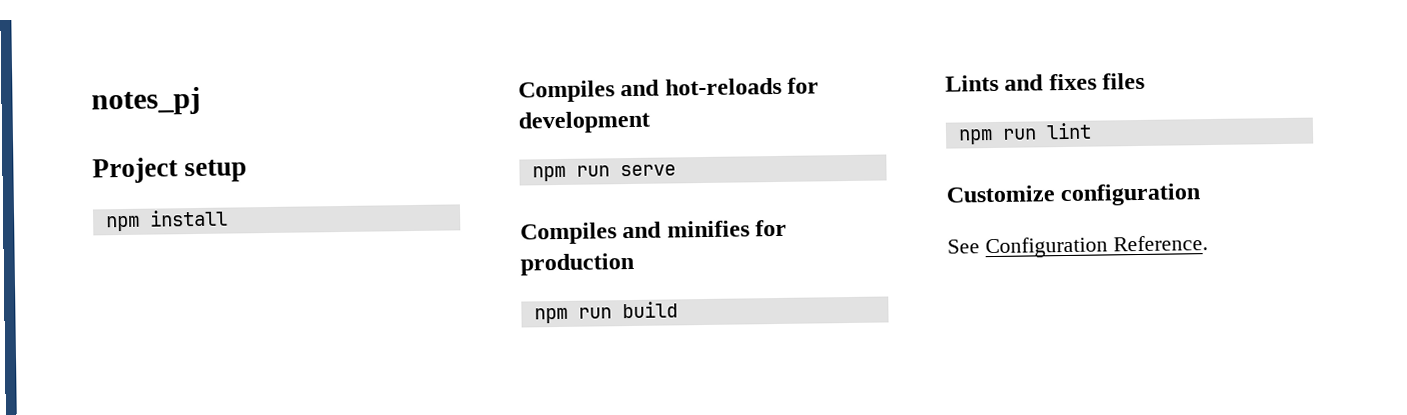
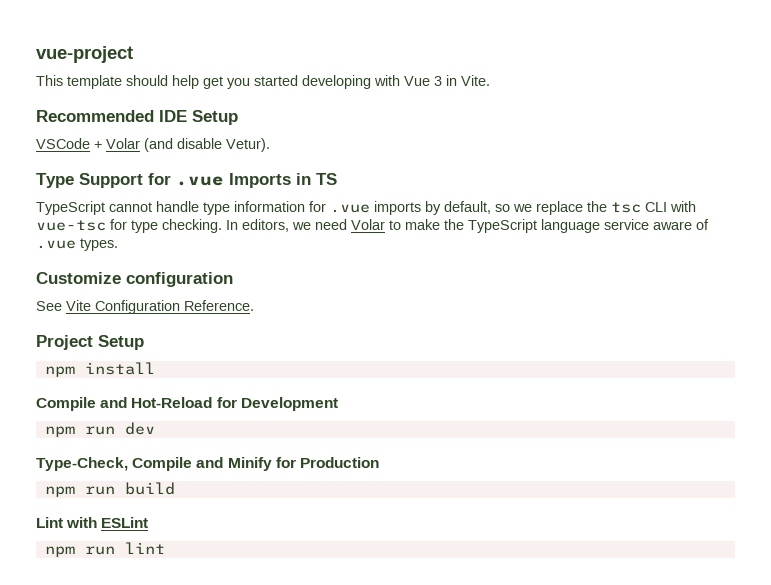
- notes_pj
+ vue-project
+ This template should help get you started developing with Vue 3 in Vite.
+ Recommended IDE Setup
+ VSCode + Volar (and disable Vetur).
+ Type Support for .vue Imports in TS
+ TypeScript cannot handle type information for .vue imports by default, so we replace the tsc CLI with vue-tsc for type checking. In editors, we need Volar to make the TypeScript language service aware of .vue types.
+ Customize configuration
+ See Vite Configuration Reference.
- Project setup
+ Project Setup
- Compiles and hot-reloads for development
- npm run serve
- Compiles and minifies for production
+ Compile and Hot-Reload for Development
+ npm run dev
+ Type-Check, Compile and Minify for Production
- Lints and fixes files
+ Lint with ESLint
- Customize configuration
- See Configuration Reference.

